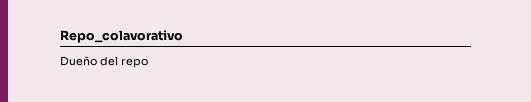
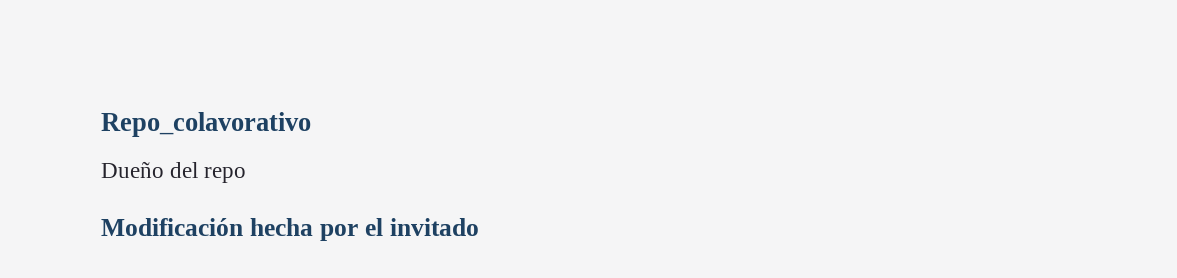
+ Modificación hecha por el invitado

